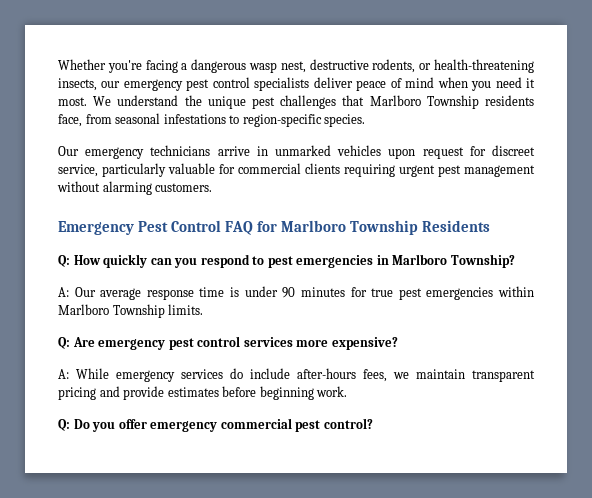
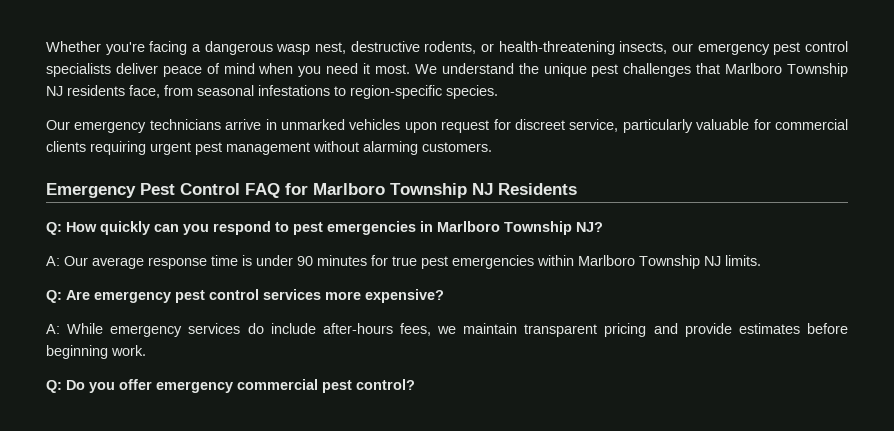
- We understand the unique pest challenges that Marlboro Township residents face, from seasonal infestations to region-specific species.
+ We understand the unique pest challenges that Marlboro Township NJ residents face, from seasonal infestations to region-specific species.
- Emergency Pest Control FAQ for Marlboro Township Residents
+ Emergency Pest Control FAQ for Marlboro Township NJ Residents
- Q: How quickly can you respond to pest emergencies in Marlboro Township?
+ Q: How quickly can you respond to pest emergencies in Marlboro Township NJ?
- A: Our average response time is under 90 minutes for true pest emergencies within Marlboro Township limits.
+ A: Our average response time is under 90 minutes for true pest emergencies within Marlboro Township NJ limits.

